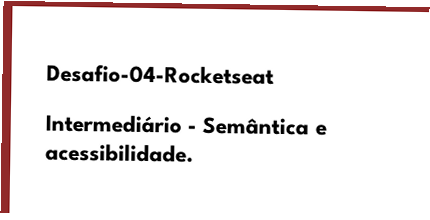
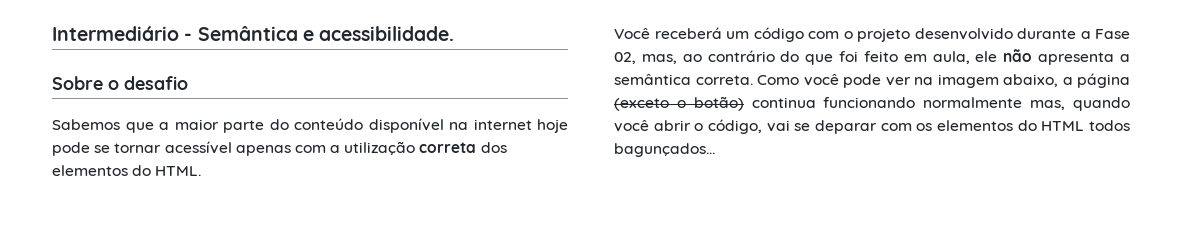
- Desafio-04-Rocketseat
+ Sobre o desafio
+ Sabemos que a maior parte do conteúdo disponível na internet hoje pode se tornar acessível apenas com a utilização correta dos elementos do HTML.
+ Você receberá um código com o projeto desenvolvido durante a Fase 02, mas, ao contrário do que foi feito em aula, ele não apresenta a semântica correta. Como você pode ver na imagem abaixo, a página (exceto o botão) continua funcionando normalmente mas, quando você abrir o código, vai se deparar com os elementos do HTML todos bagunçados...

